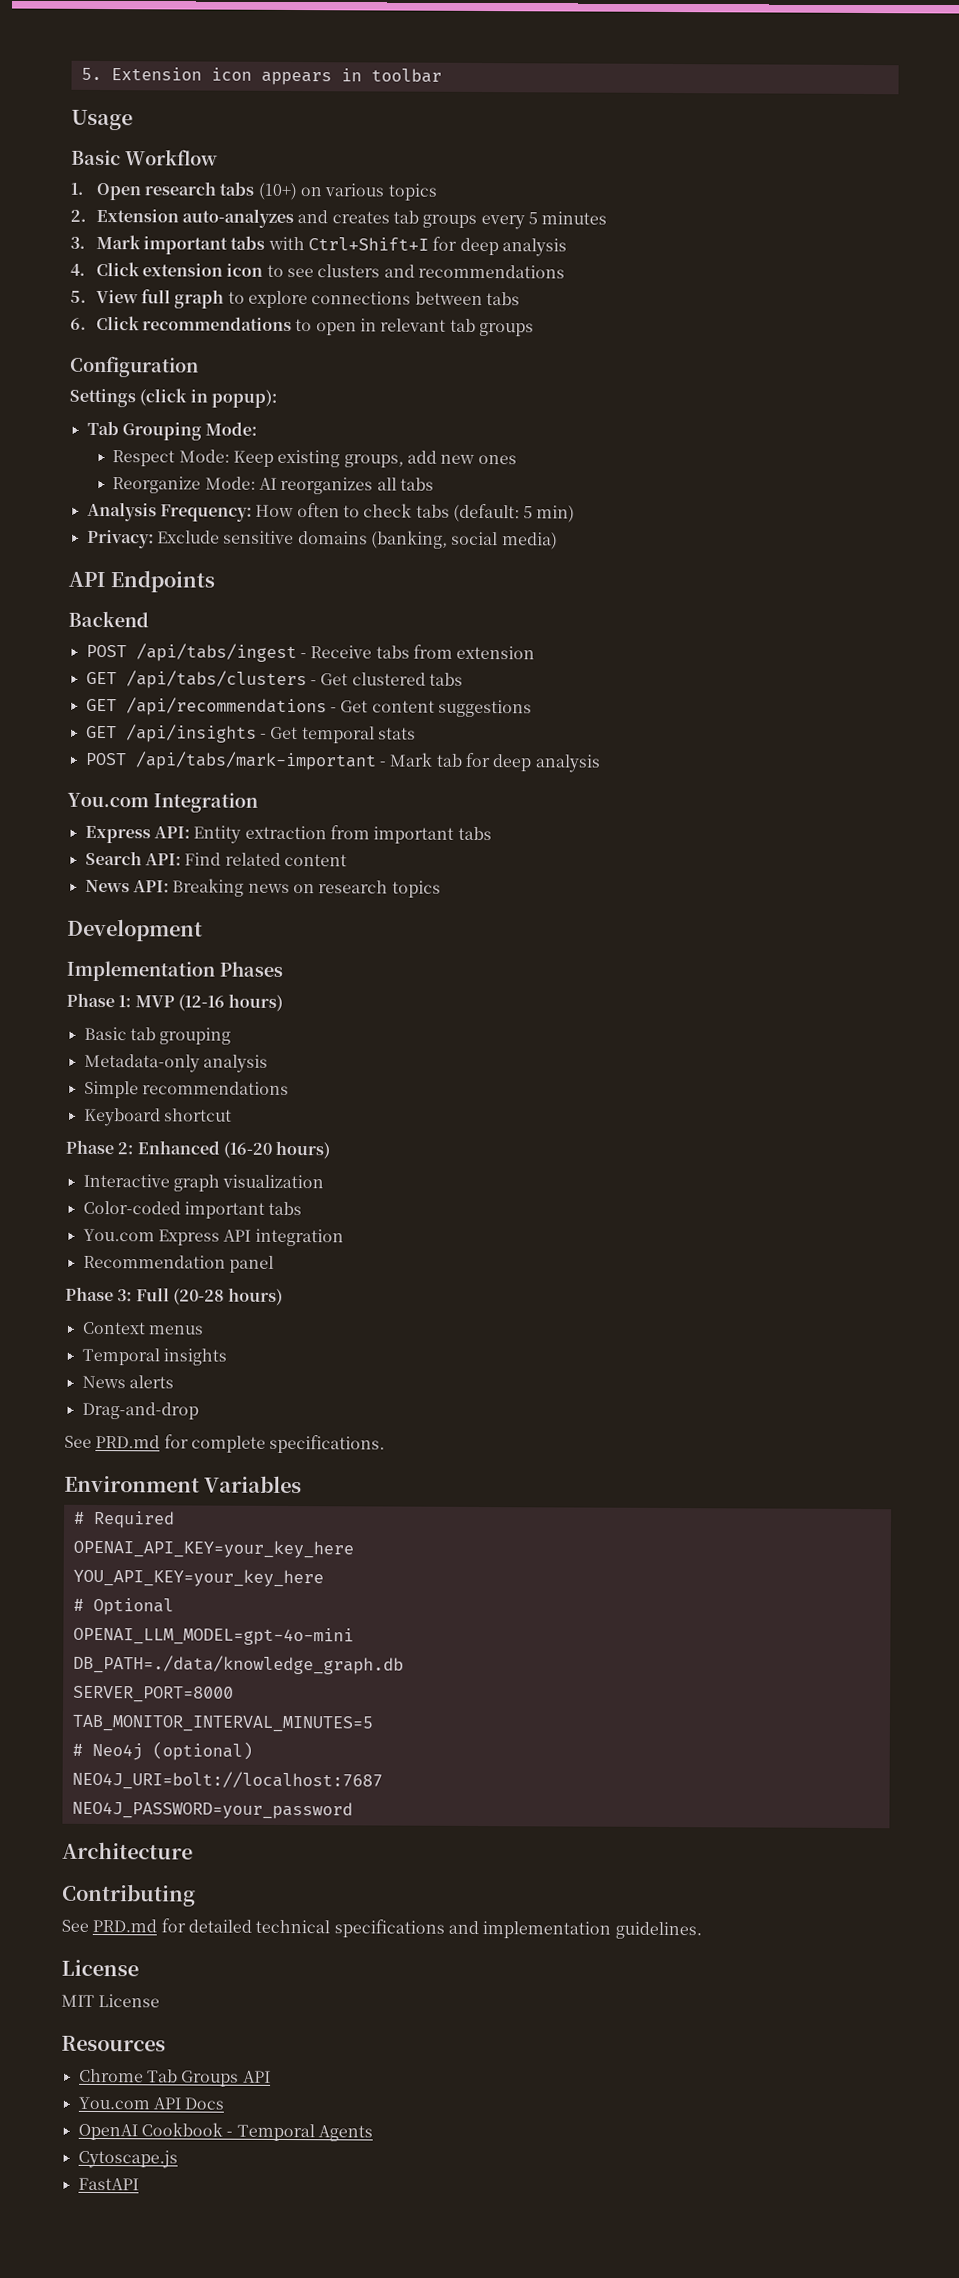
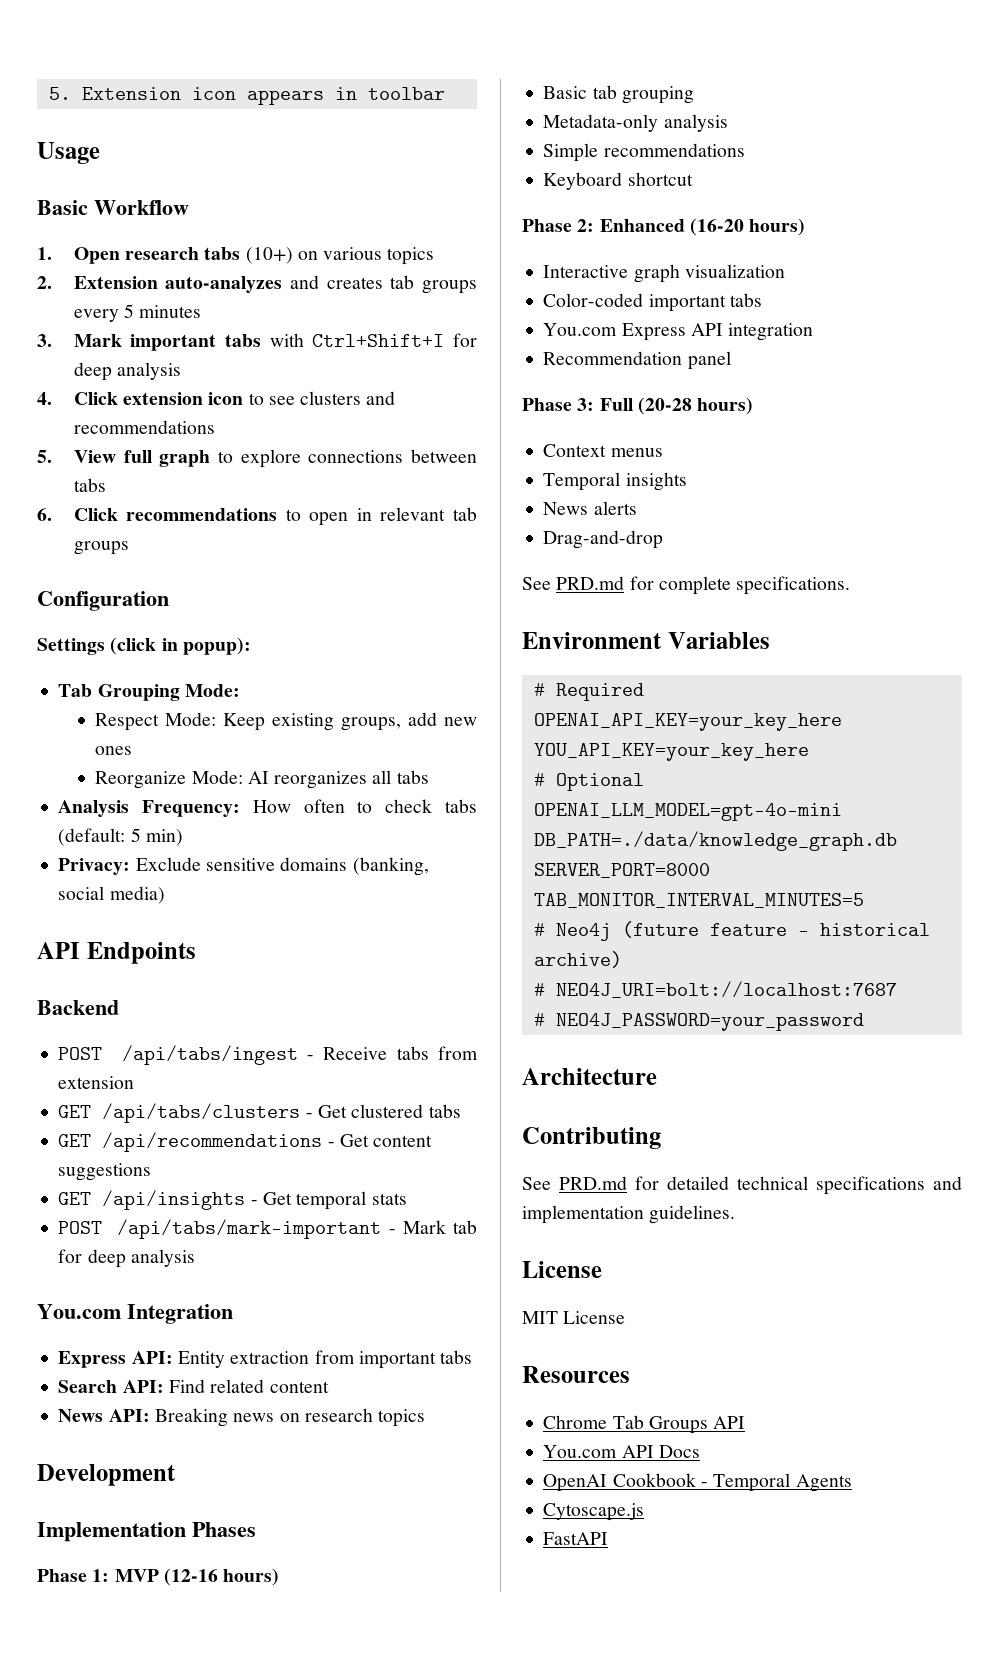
- # Neo4j (optional)
- NEO4J_URI=bolt://localhost:7687
+ # Neo4j (future feature - historical archive)
+ # NEO4J_URI=bolt://localhost:7687
- NEO4J_PASSWORD=your_password
+ # NEO4J_PASSWORD=your_password

